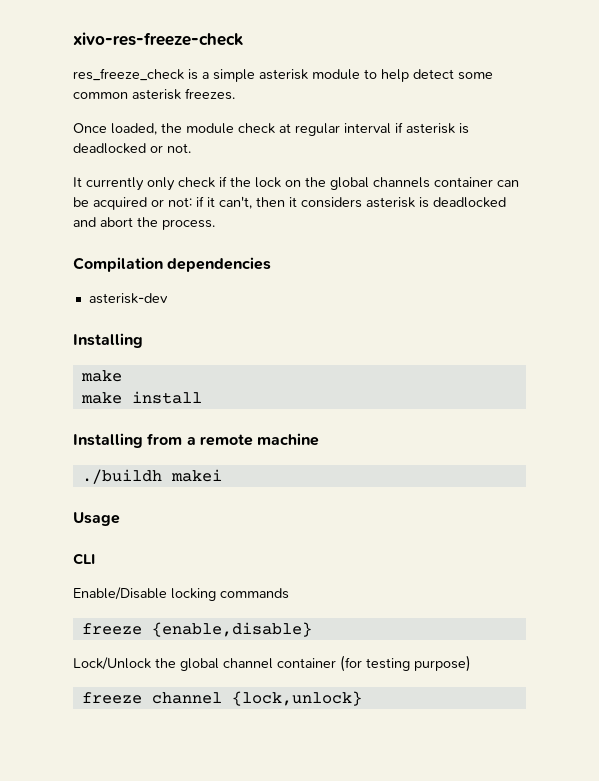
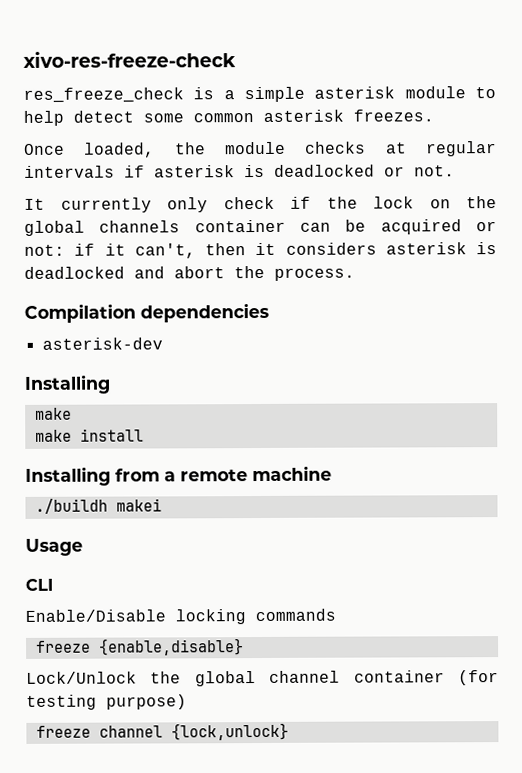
- Once loaded, the module check at regular interval if asterisk is deadlocked or not.
+ Once loaded, the module checks at regular intervals if asterisk is deadlocked or not.

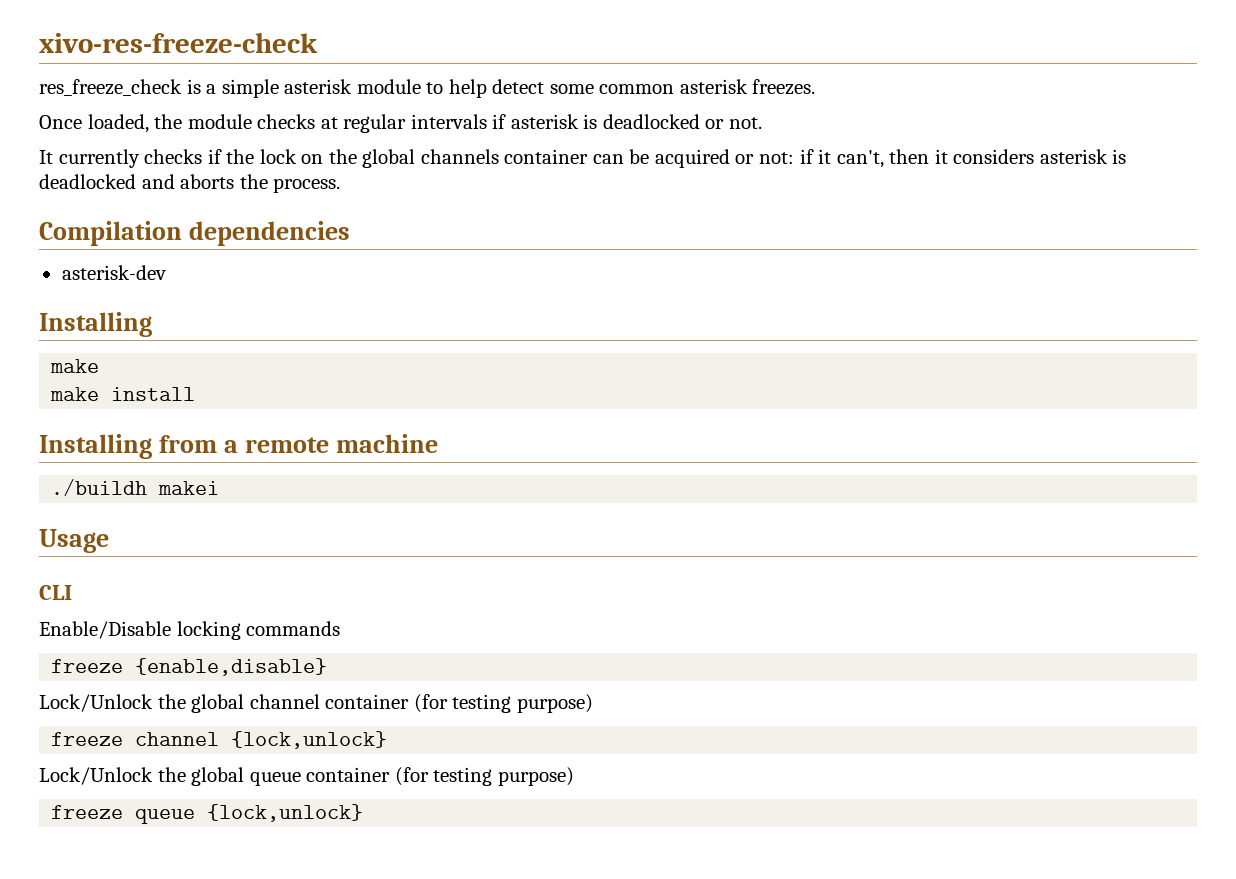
- It currently only check if the lock on the global channels container can be acquired or not: if it can't, then it considers asterisk is deadlocked and abort the process.
+ It currently checks if the lock on the global channels container can be acquired or not: if it can't, then it considers asterisk is deadlocked and aborts the process.
+ Lock/Unlock the global queue container (for testing purpose)
+ freeze queue {lock,unlock}

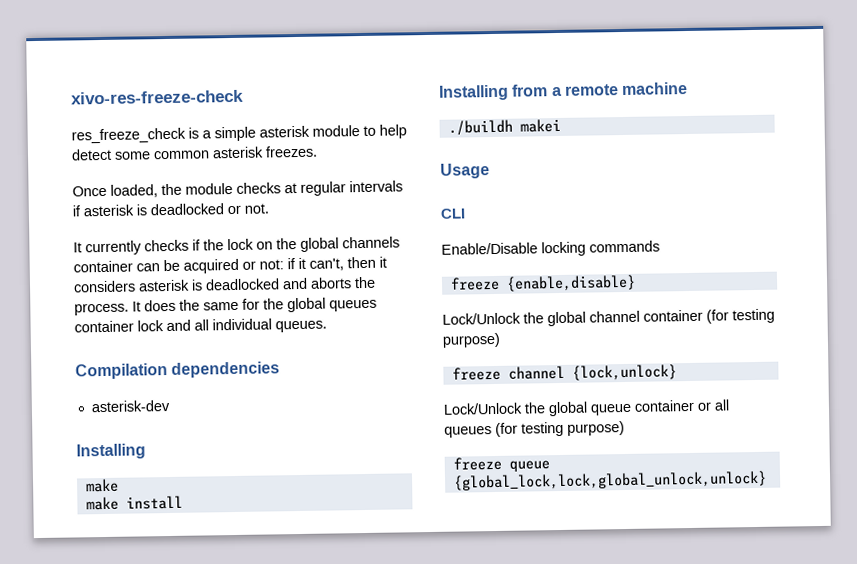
+ It does the same for the global queues container lock and all individual queues.
- Lock/Unlock the global queue container (for testing purpose)
+ Lock/Unlock the global queue container or all queues (for testing purpose)
- freeze queue {lock,unlock}
+ freeze queue {global_lock,lock,global_unlock,unlock}

